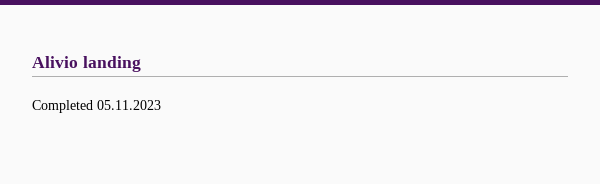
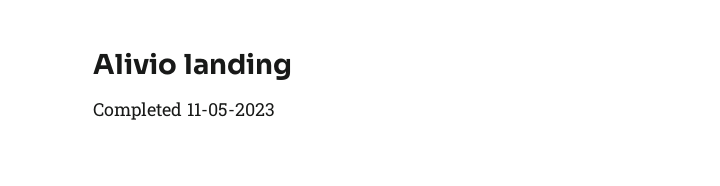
- Completed 05.11.2023
+ Completed 11-05-2023

